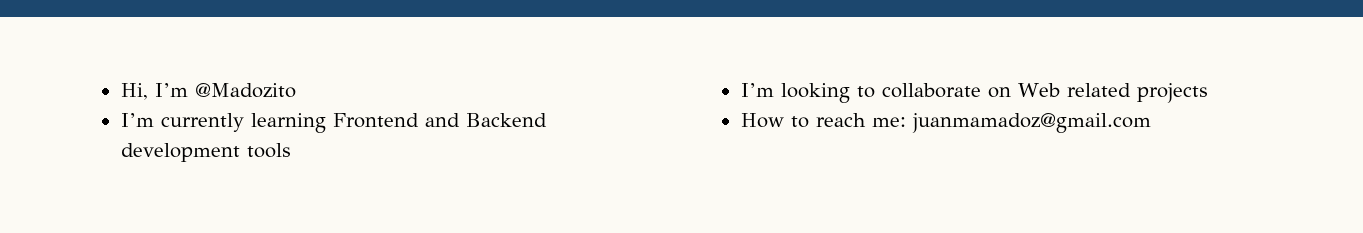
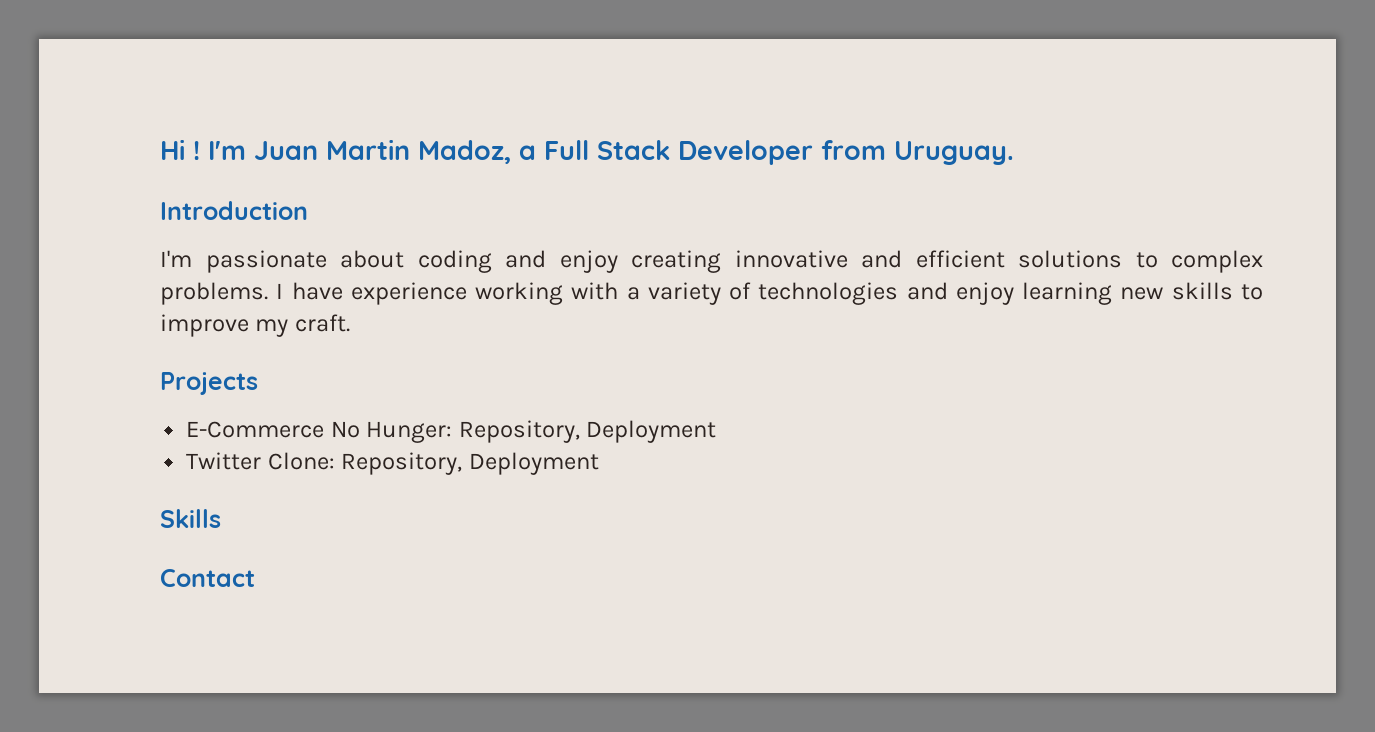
- Hi, I’m @Madozito
- I’m currently learning Frontend and Backend development tools
- I’m looking to collaborate on Web related projects
- How to reach me: juanmamadoz@gmail.com
+ Hi ! I'm Juan Martin Madoz, a Full Stack Developer from Uruguay.
+ Introduction
+ I'm passionate about coding and enjoy creating innovative and efficient solutions to complex problems. I have experience working with a variety of technologies and enjoy learning new skills to improve my craft.
+ Projects
+ E-Commerce No Hunger: Repository, Deployment
+ Twitter Clone: Repository, Deployment
+ Skills
+ Contact

